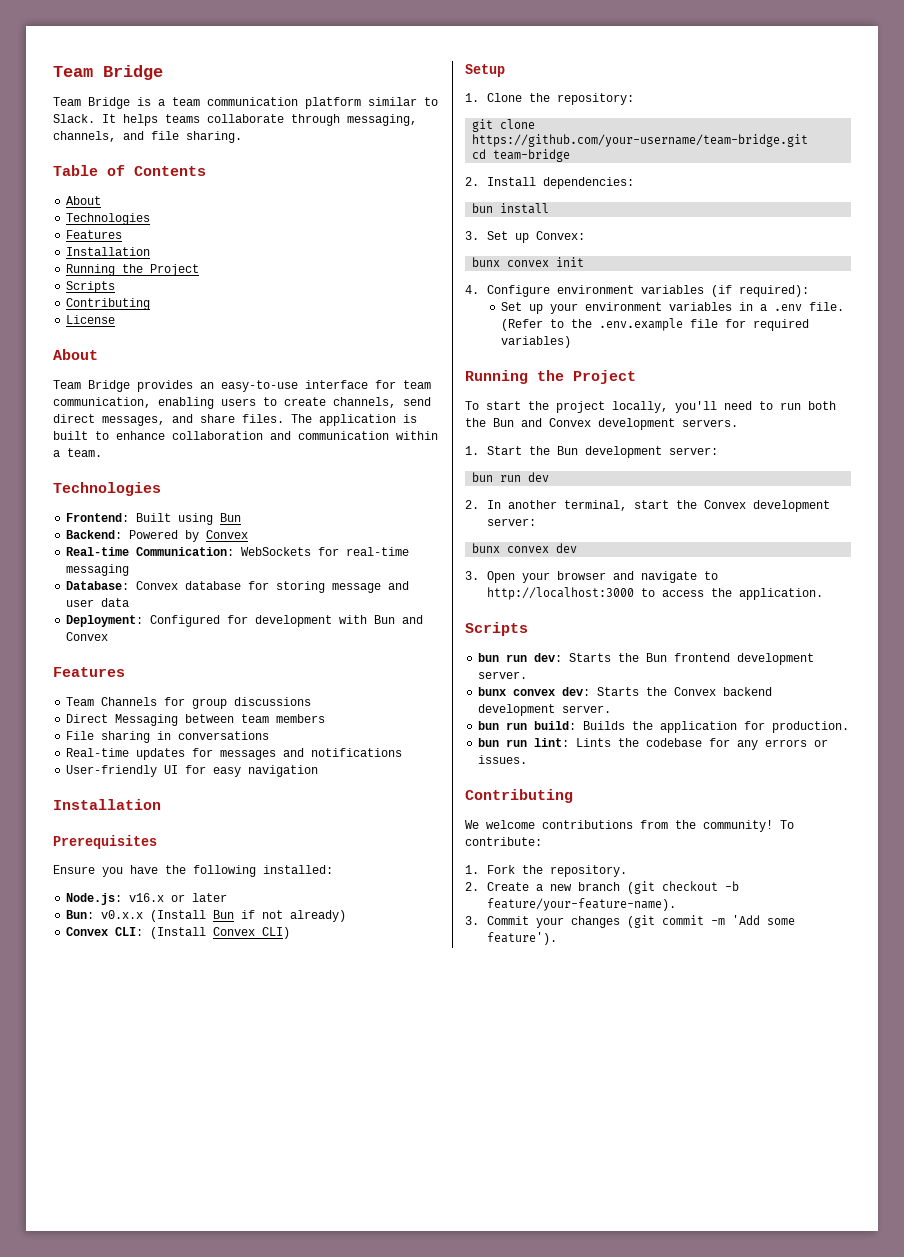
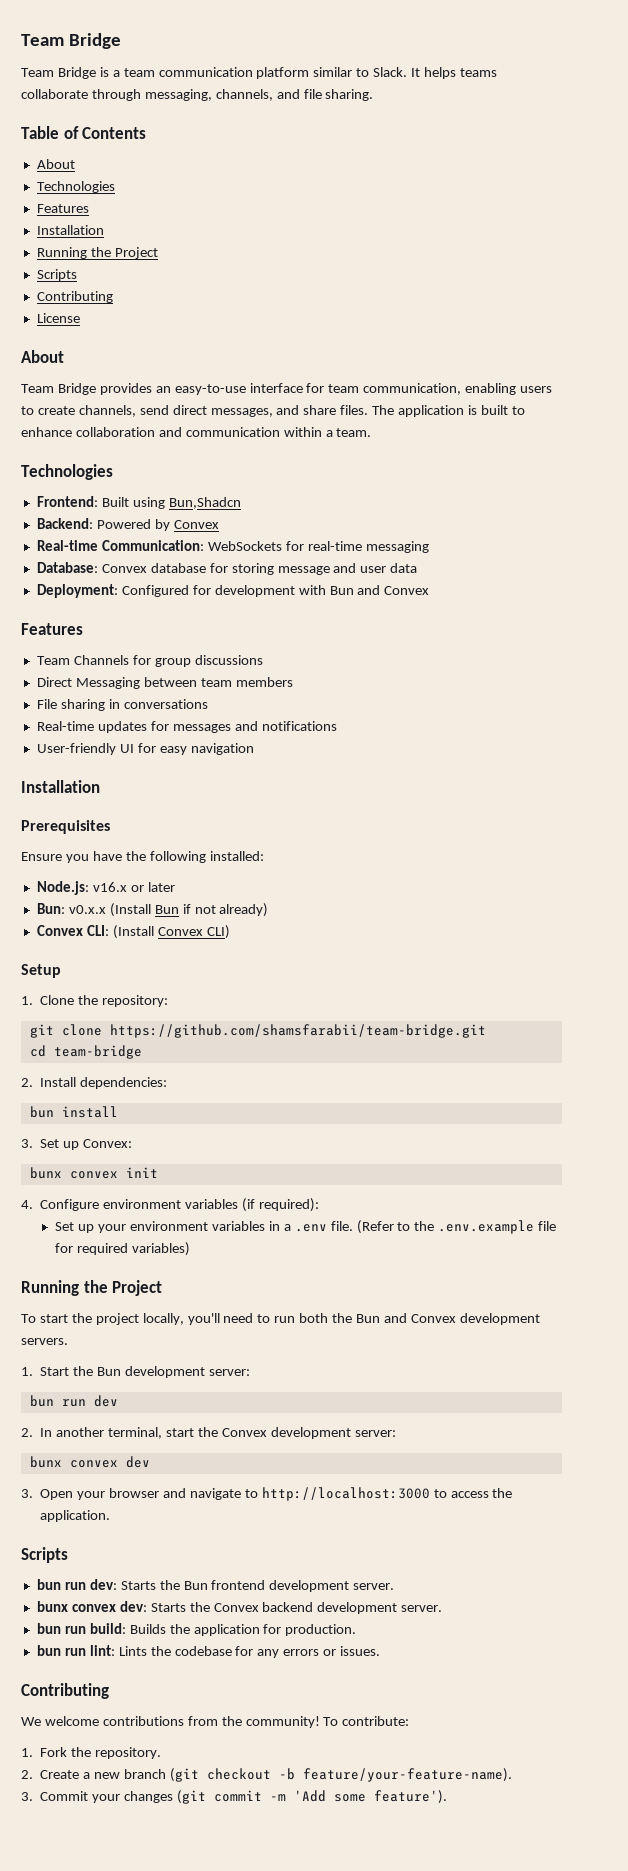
- Frontend: Built using Bun
+ Frontend: Built using Bun,Shadcn
- git clone https://github.com/your-username/team-bridge.git
+ git clone https://github.com/shamsfarabii/team-bridge.git

